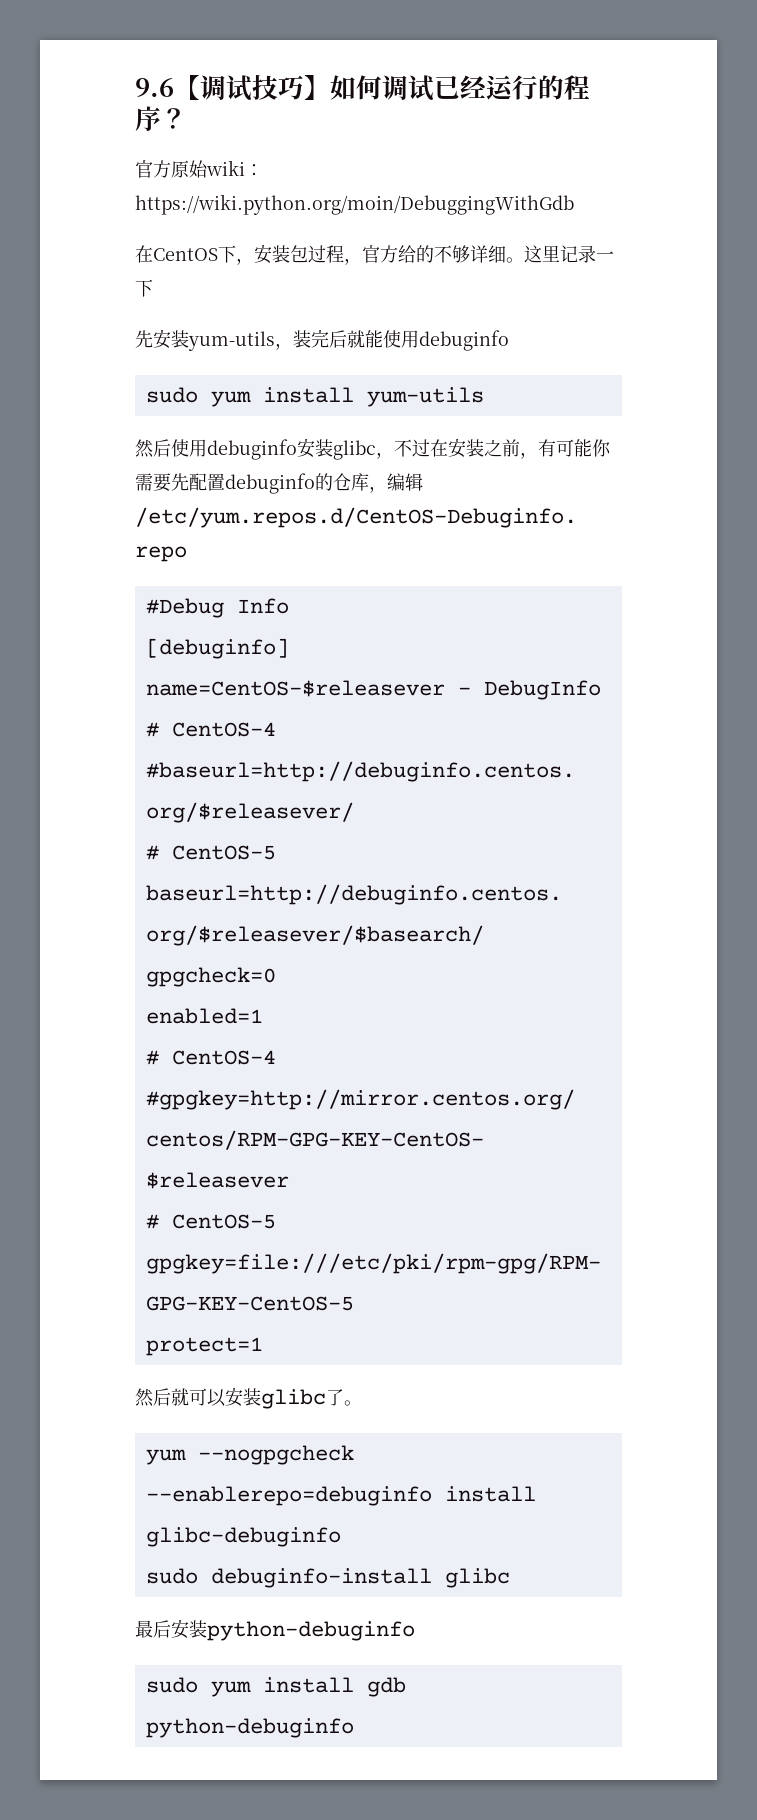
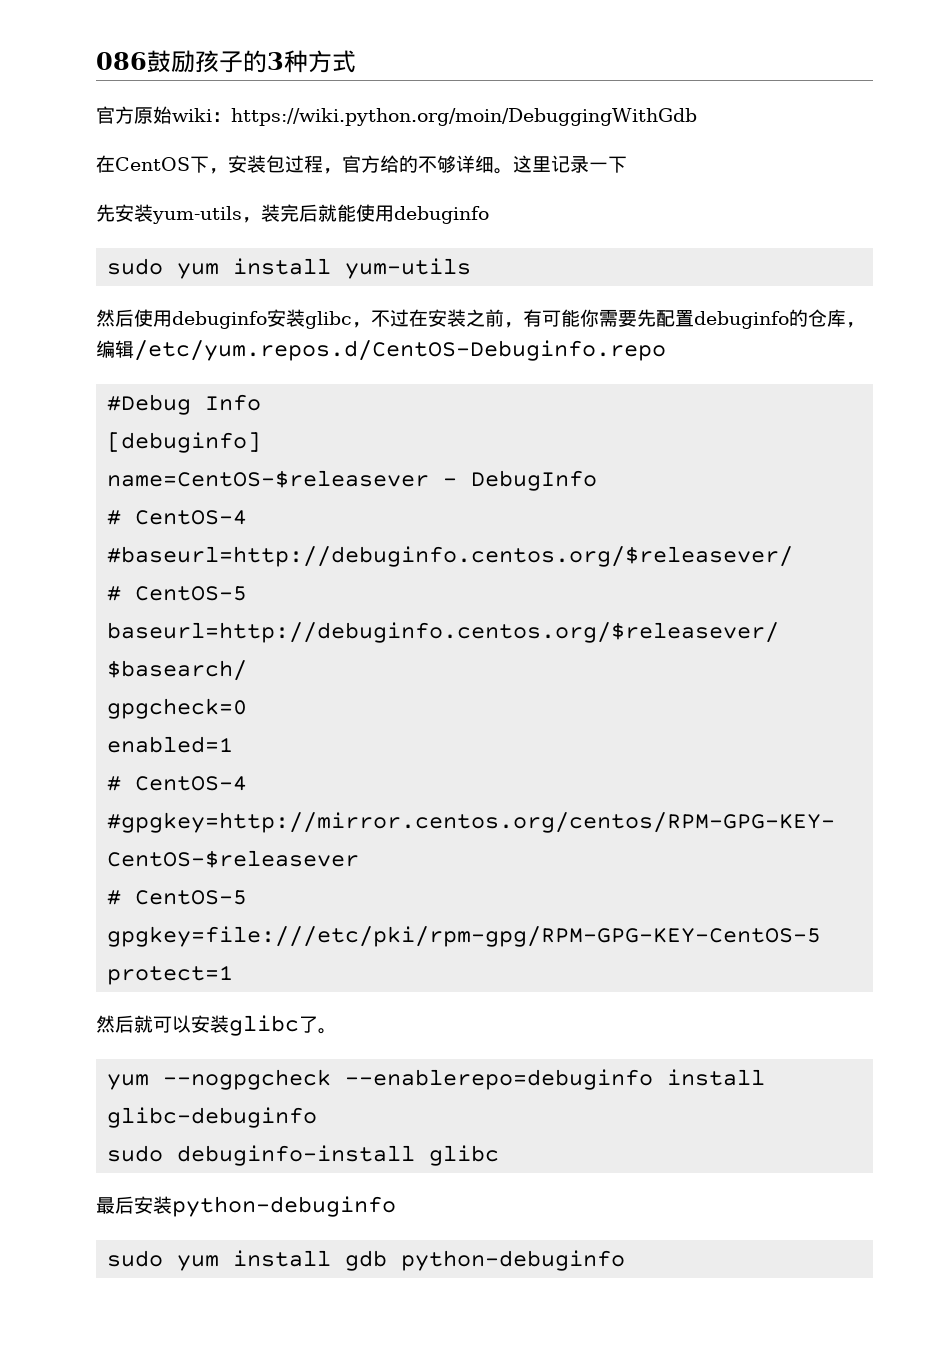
- 9.6【调试技巧】如何调试已经运行的程序？
+ 086鼓励孩子的3种方式

